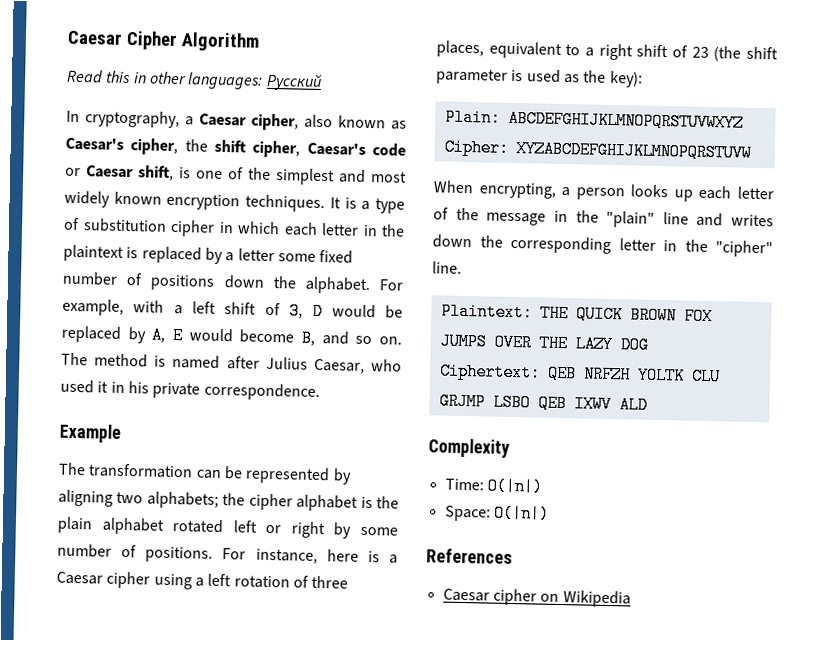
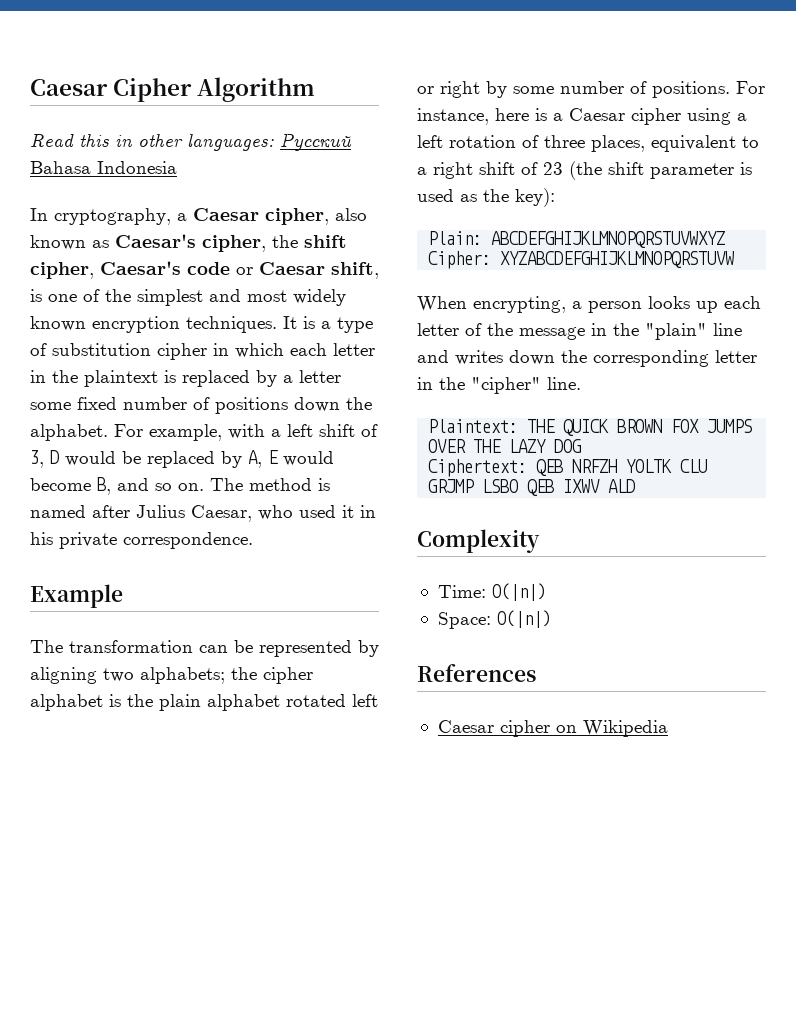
- Read this in other languages: Русский
+ Read this in other languages: Русский Bahasa Indonesia

